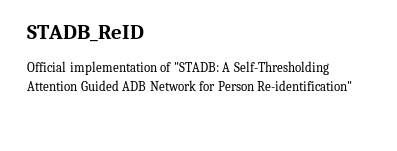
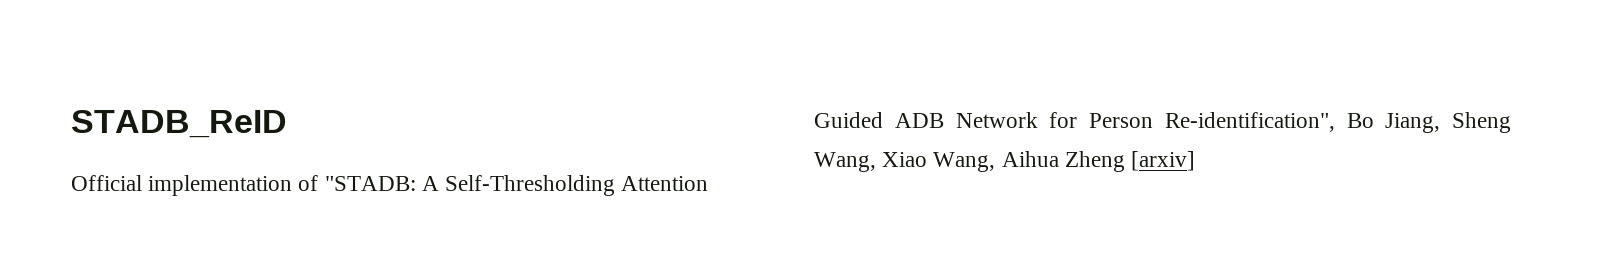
- Official implementation of "STADB: A Self-Thresholding Attention Guided ADB Network for Person Re-identification"
+ Official implementation of "STADB: A Self-Thresholding Attention Guided ADB Network for Person Re-identification", Bo Jiang, Sheng Wang, Xiao Wang, Aihua Zheng [arxiv]

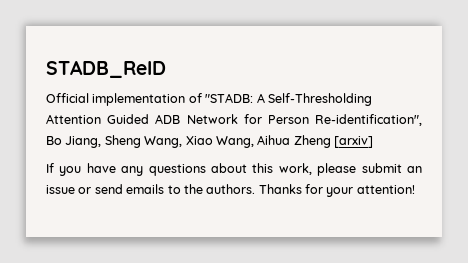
+ If you have any questions about this work, please submit an issue or send emails to the authors. Thanks for your attention!

